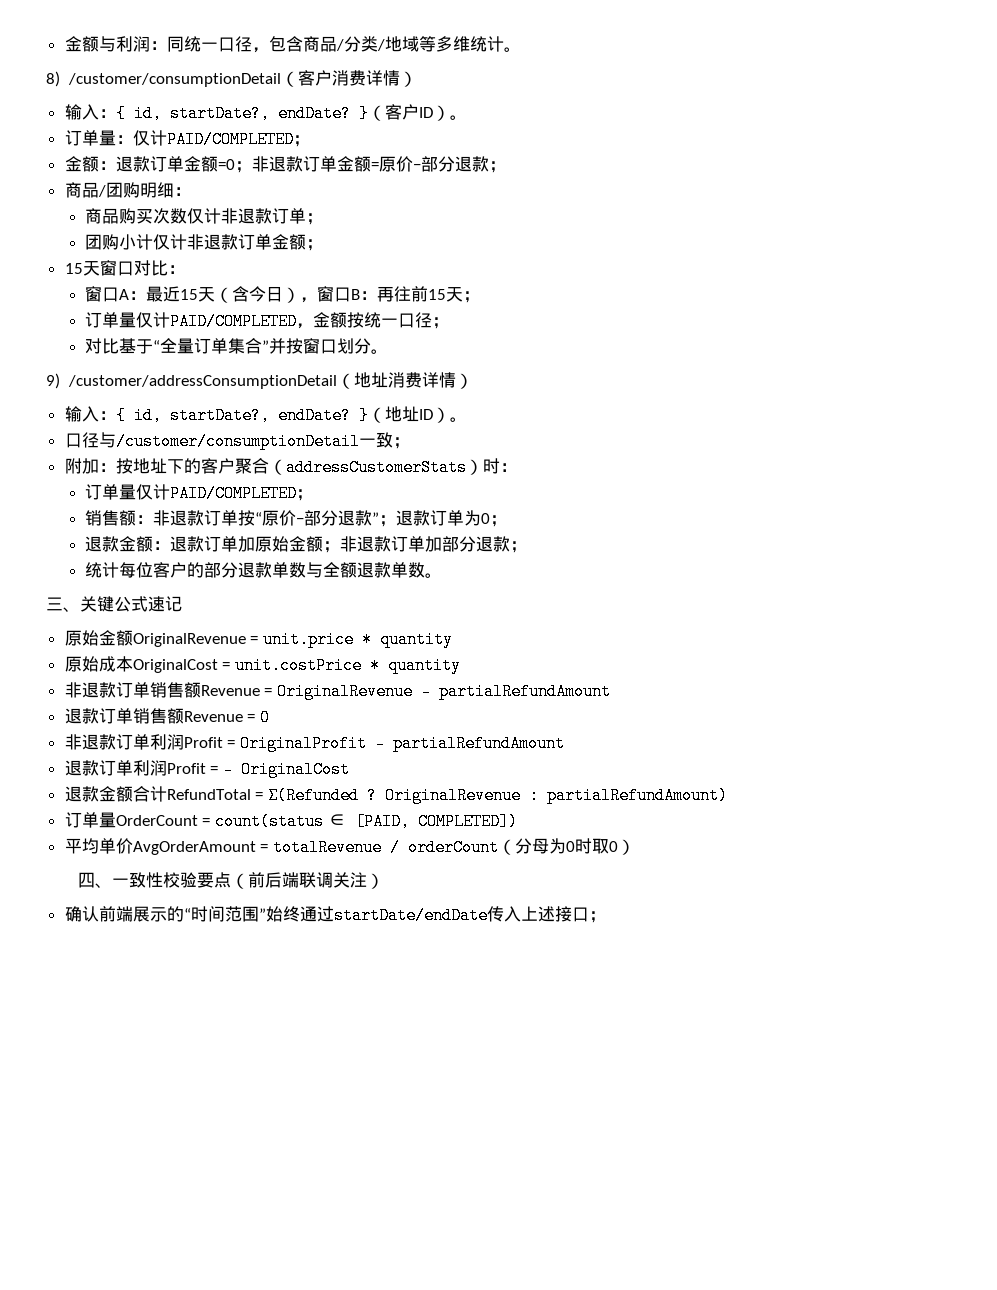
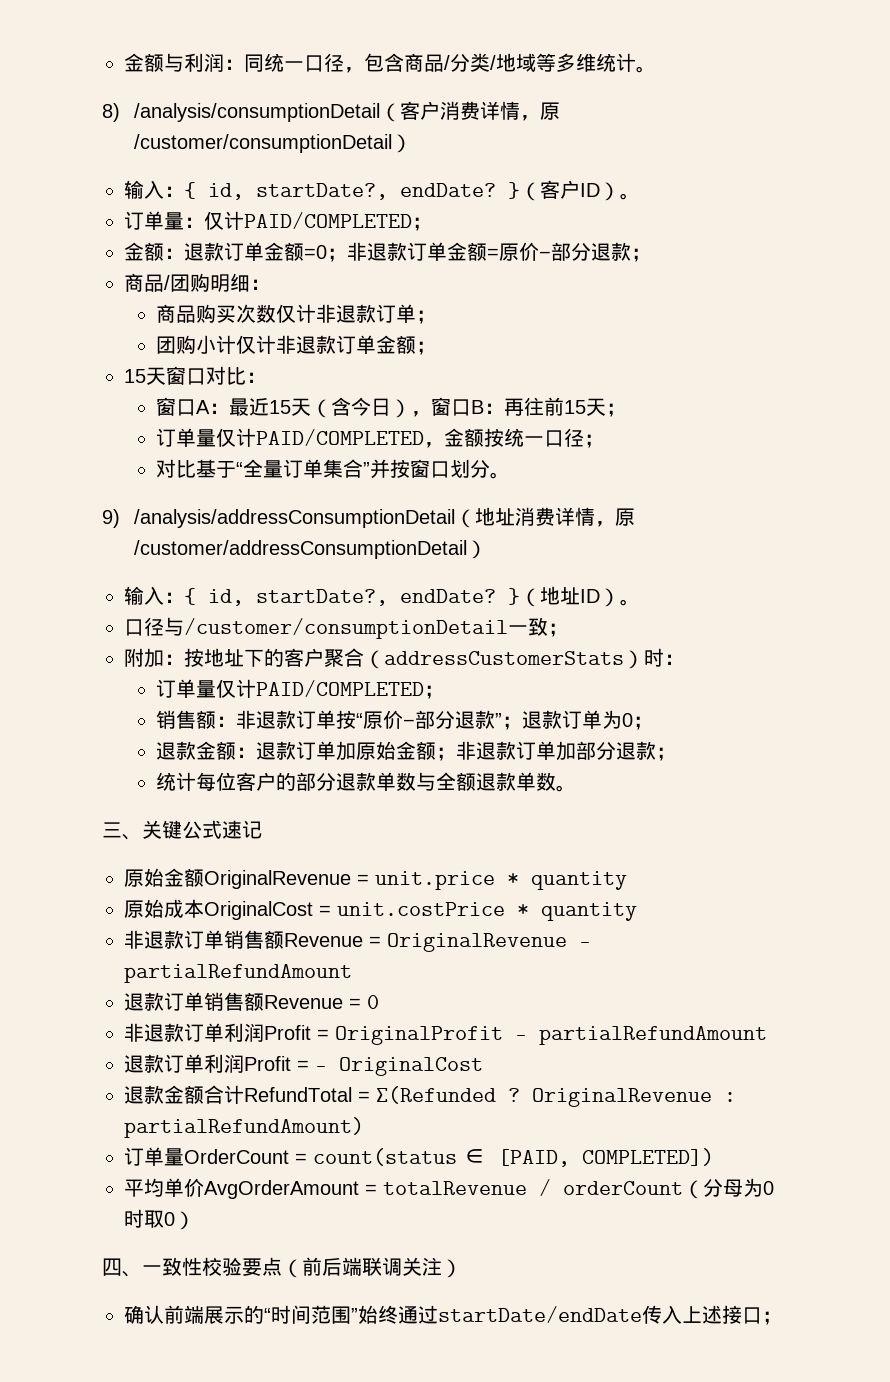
- 8) /customer/consumptionDetail（客户消费详情）
+ 8) /analysis/consumptionDetail（客户消费详情，原/customer/consumptionDetail）
- 9) /customer/addressConsumptionDetail（地址消费详情）
+ 9) /analysis/addressConsumptionDetail（地址消费详情，原/customer/addressConsumptionDetail）

